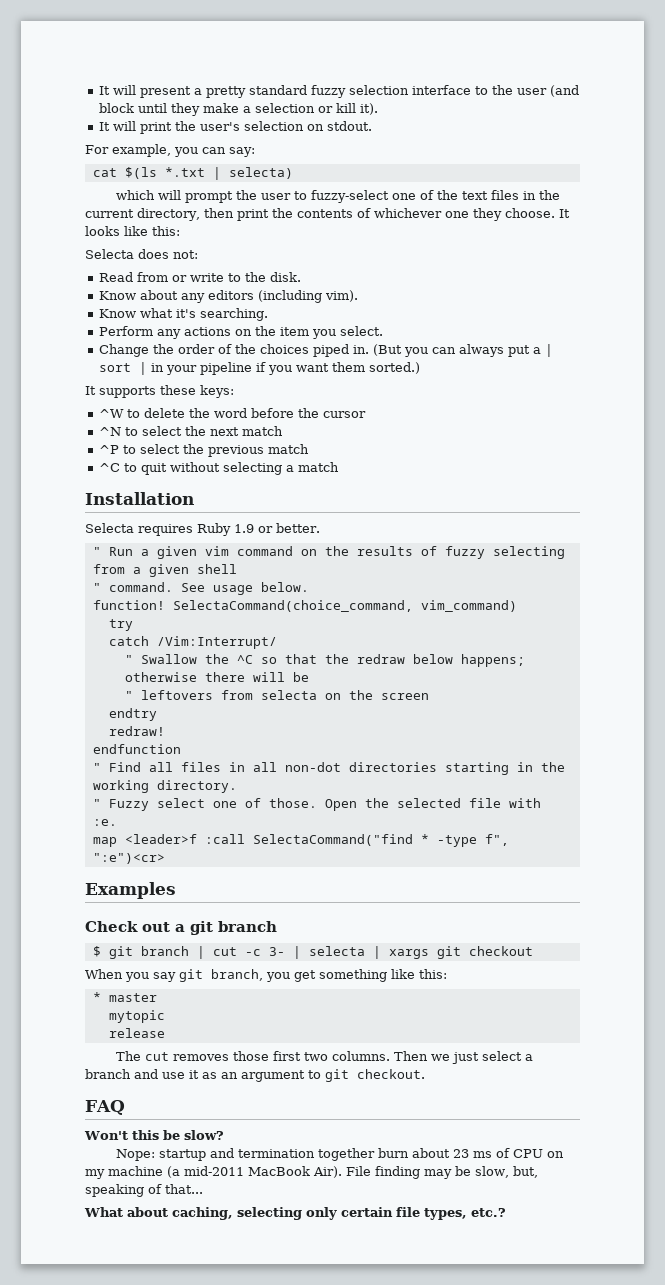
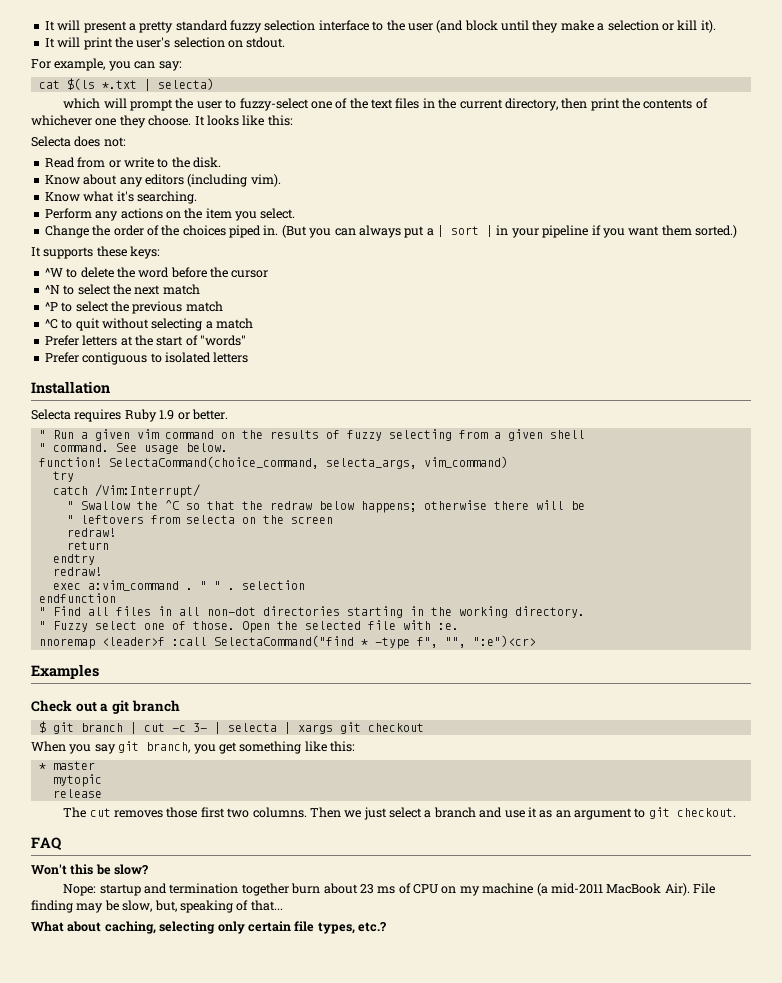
+ Prefer letters at the start of "words"
+ Prefer contiguous to isolated letters
- SelectaCommand(choice_command, vim_command)
+ SelectaCommand(choice_command, selecta_args, vim_command)
  " leftovers from selecta on the screen
+ redraw!
+ return
+ exec a:vim_command . " " . selection
- map <leader>f :call SelectaCommand("find * -type f", ":e")<cr>
+ nnoremap <leader>f :call SelectaCommand("find * -type f", "", ":e")<cr>

